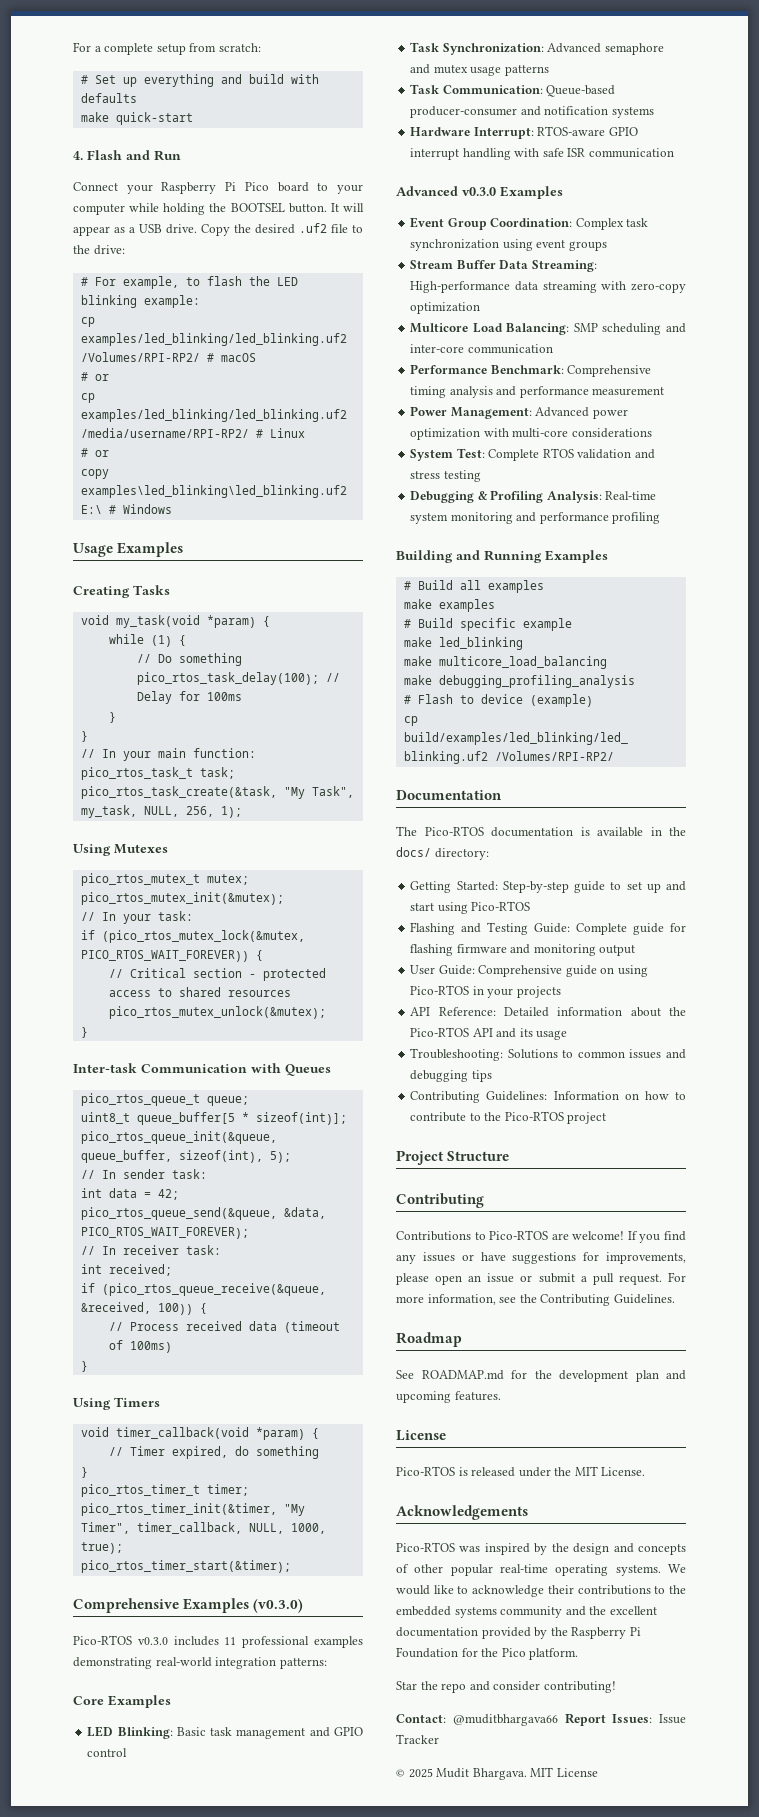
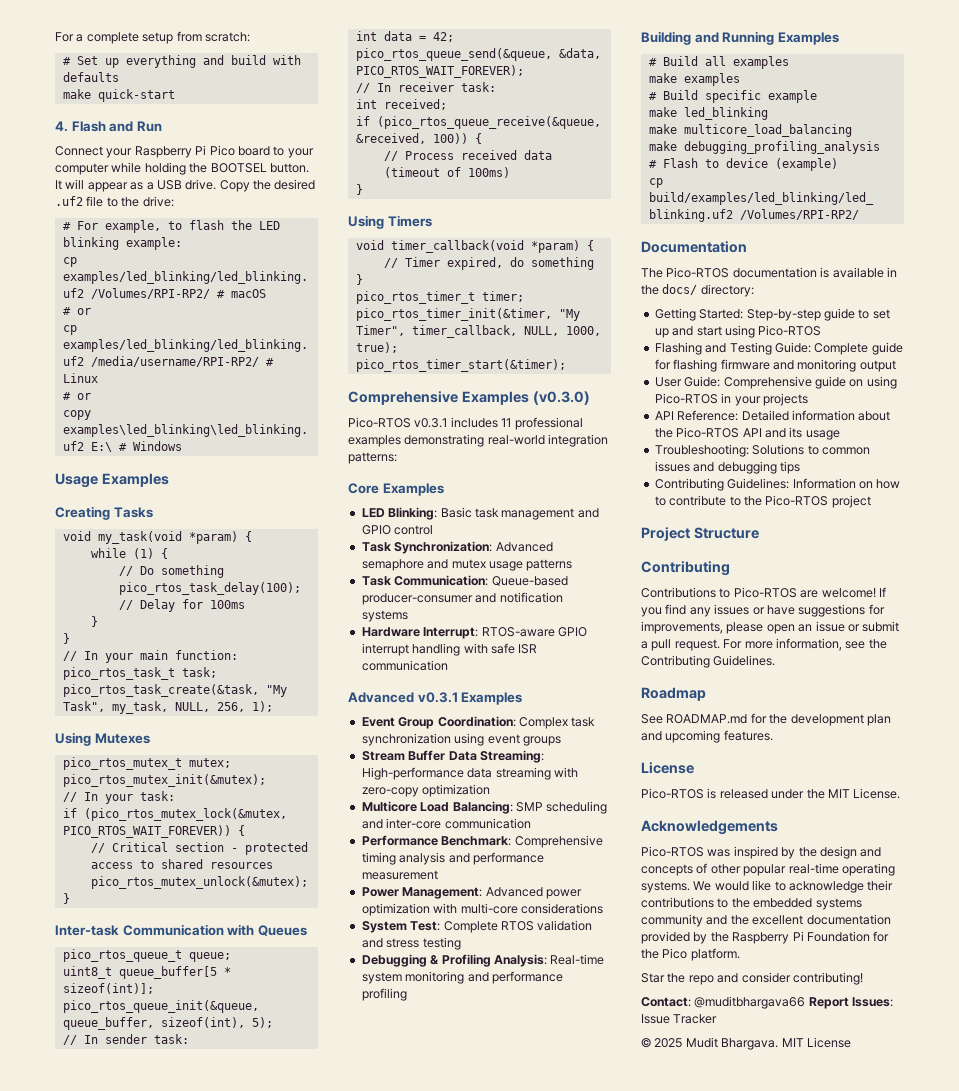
- Pico-RTOS v0.3.0 includes 11 professional examples demonstrating real-world integration patterns:
+ Pico-RTOS v0.3.1 includes 11 professional examples demonstrating real-world integration patterns:
- Advanced v0.3.0 Examples
+ Advanced v0.3.1 Examples

